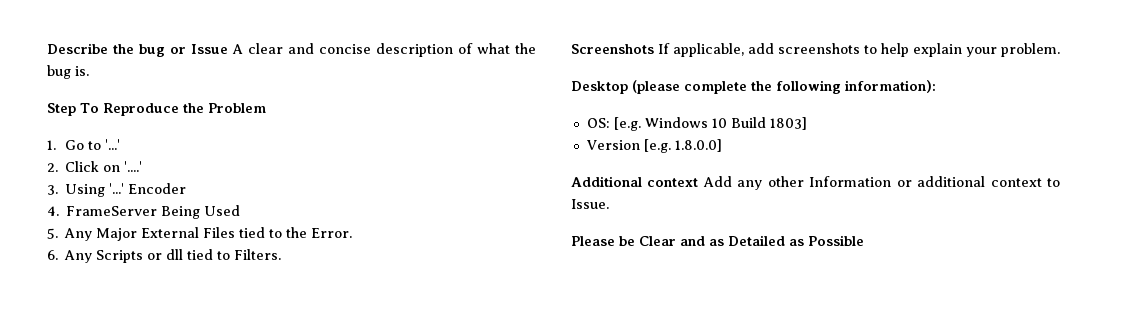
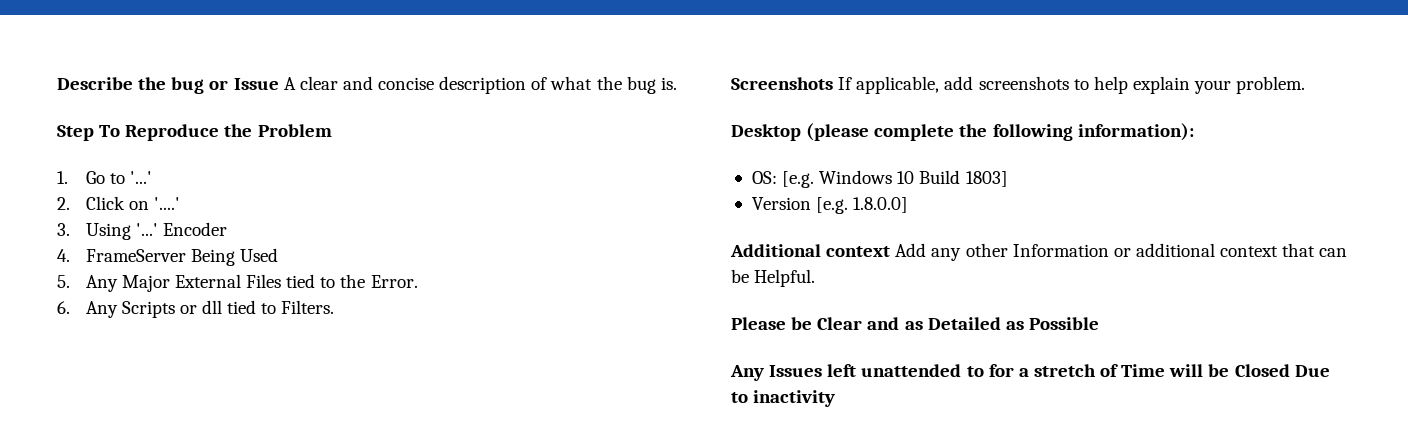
- Additional context Add any other Information or additional context to Issue.
+ Additional context Add any other Information or additional context that can be Helpful.
+ Any Issues left unattended to for a stretch of Time will be Closed Due to inactivity

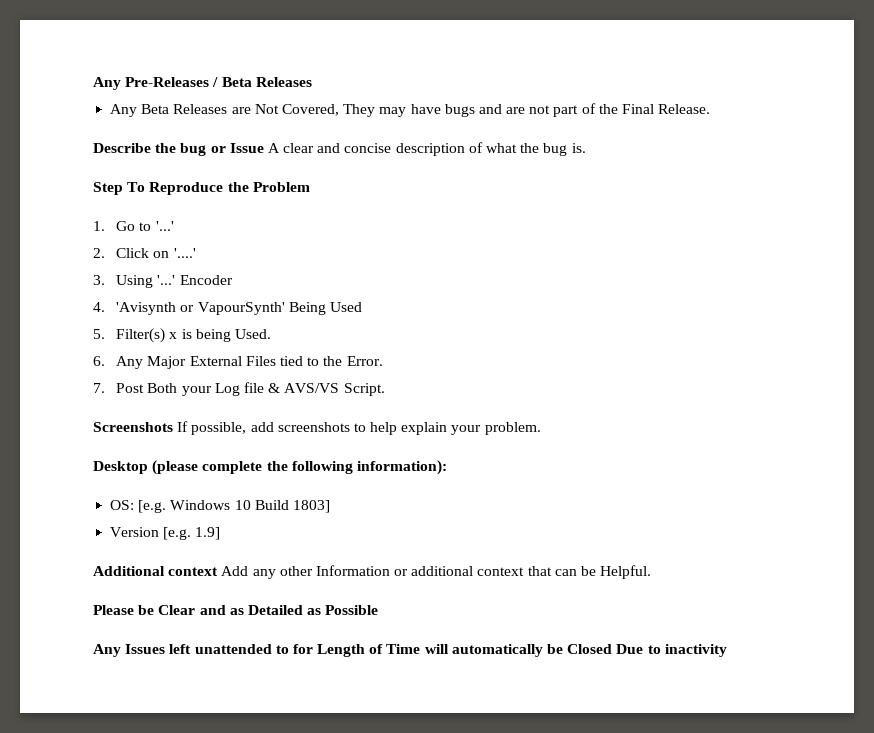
+ Any Pre-Releases / Beta Releases
+ Any Beta Releases are Not Covered, They may have bugs and are not part of the Final Release.
- 4. FrameServer Being Used
+ 4. 'Avisynth or VapourSynth' Being Used
- 5. Any Major External Files tied to the Error.
+ 5. Filter(s) x is being Used.
+ 6. Any Major External Files tied to the Error.
- 6. Any Scripts or dll tied to Filters.
+ 7. Post Both your Log file & AVS/VS Script.
- Screenshots If applicable, add screenshots to help explain your problem.
+ Screenshots If possible, add screenshots to help explain your problem.
- Version [e.g. 1.8.0.0]
+ Version [e.g. 1.9]
- Any Issues left unattended to for a stretch of Time will be Closed Due to inactivity
+ Any Issues left unattended to for Length of Time will automatically be Closed Due to inactivity

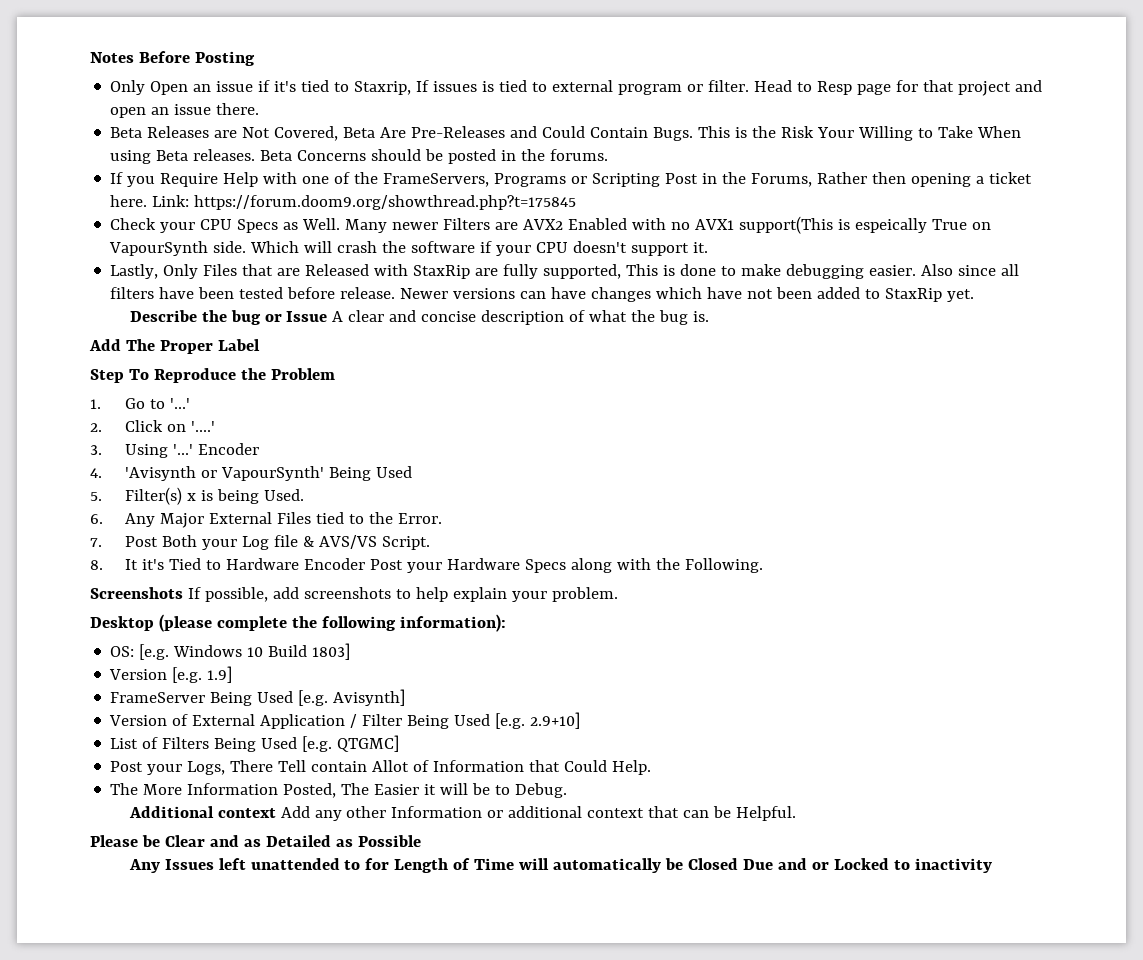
- Any Pre-Releases / Beta Releases
- Any Beta Releases are Not Covered, They may have bugs and are not part of the Final Release.
+ Notes Before Posting
+ Only Open an issue if it's tied to Staxrip, If issues is tied to external program or filter. Head to Resp page for that project and open an issue there.
+ Beta Releases are Not Covered, Beta Are Pre-Releases and Could Contain Bugs. This is the Risk Your Willing to Take When using Beta releases. Beta Concerns should be posted in the forums.
+ If you Require Help with one of the FrameServers, Programs or Scripting Post in the Forums, Rather then opening a ticket here. Link: https://forum.doom9.org/showthread.php?t=175845
+ Check your CPU Specs as Well. Many newer Filters are AVX2 Enabled with no AVX1 support(This is espeically True on VapourSynth side. Which will crash the software if your CPU doesn't support it.
+ Lastly, Only Files that are Released with StaxRip are fully supported, This is done to make debugging easier. Also since all filters have been tested before release. Newer versions can have changes which have not been added to StaxRip yet.
+ Add The Proper Label
+ 8. It it's Tied to Hardware Encoder Post your Hardware Specs along with the Following.
+ FrameServer Being Used [e.g. Avisynth]
+ Version of External Application / Filter Being Used [e.g. 2.9+10]
+ List of Filters Being Used [e.g. QTGMC]
+ Post your Logs, There Tell contain Allot of Information that Could Help.
+ The More Information Posted, The Easier it will be to Debug.
- Any Issues left unattended to for Length of Time will automatically be Closed Due to inactivity
+ Any Issues left unattended to for Length of Time will automatically be Closed Due and or Locked to inactivity

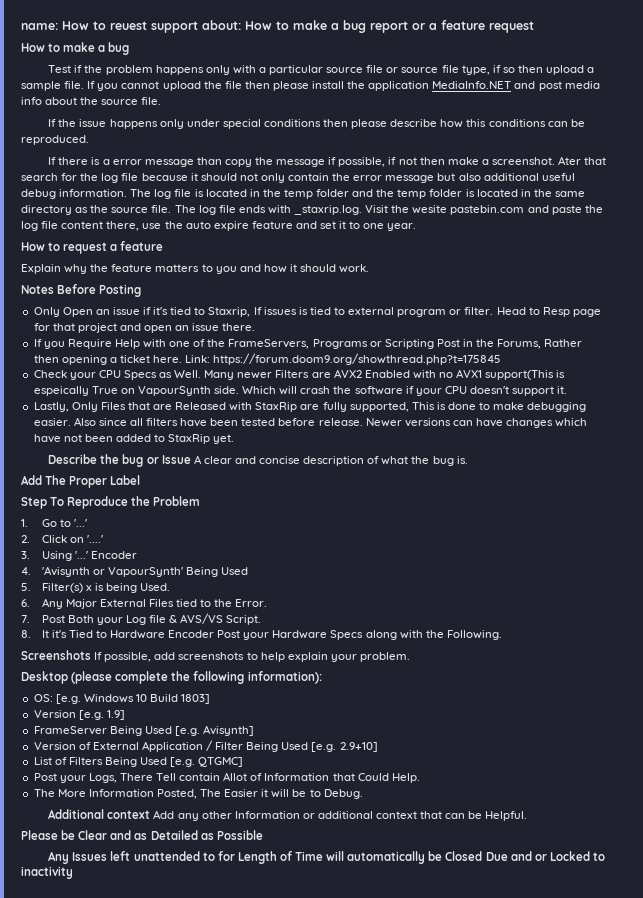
+ name: How to reuest support about: How to make a bug report or a feature request
+ How to make a bug
+ Test if the problem happens only with a particular source file or source file type, if so then upload a sample file. If you cannot upload the file then please install the application MediaInfo.NET and post media info about the source file.
+ If the issue happens only under special conditions then please describe how this conditions can be reproduced.
+ If there is a error message than copy the message if possible, if not then make a screenshot. Ater that search for the log file because it should not only contain the error message but also additional useful debug information. The log file is located in the temp folder and the temp folder is located in the same directory as the source file. The log file ends with _staxrip.log. Visit the wesite pastebin.com and paste the log file content there, use the auto expire feature and set it to one year.
+ How to request a feature
+ Explain why the feature matters to you and how it should work.
- Beta Releases are Not Covered, Beta Are Pre-Releases and Could Contain Bugs. This is the Risk Your Willing to Take When using Beta releases. Beta Concerns should be posted in the forums.

